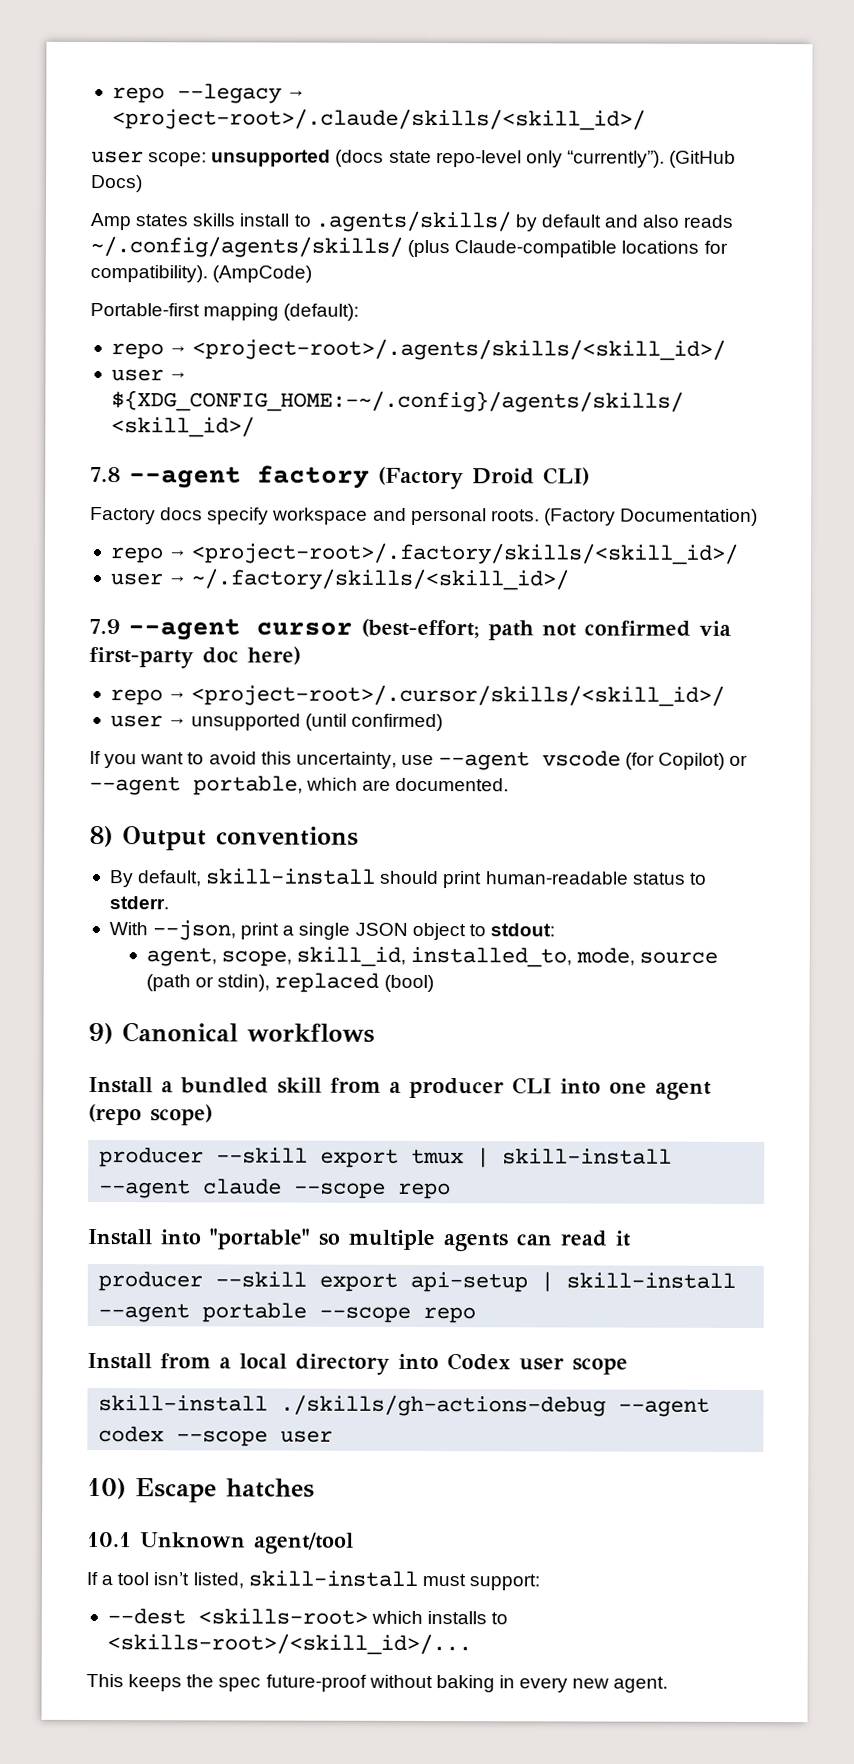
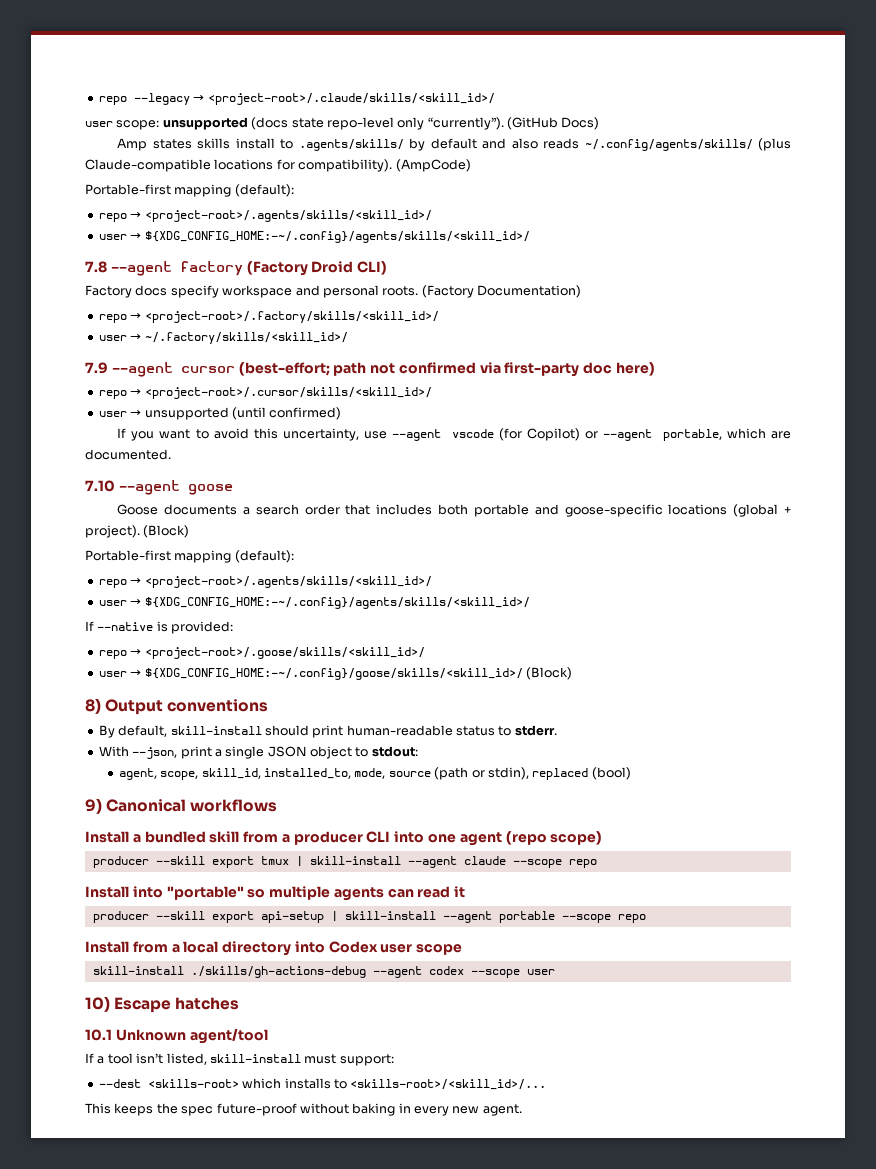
+ 7.10 --agent goose
+ Goose documents a search order that includes both portable and goose-specific locations (global + project). (Block)
+ Portable-first mapping (default):
+ repo → <project-root>/.agents/skills/<skill_id>/
+ user → ${XDG_CONFIG_HOME:-~/.config}/agents/skills/<skill_id>/
+ If --native is provided:
+ repo → <project-root>/.goose/skills/<skill_id>/
+ user → ${XDG_CONFIG_HOME:-~/.config}/goose/skills/<skill_id>/ (Block)

